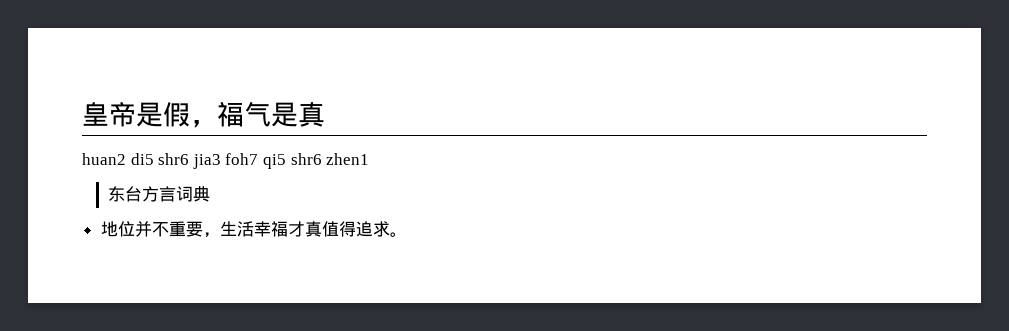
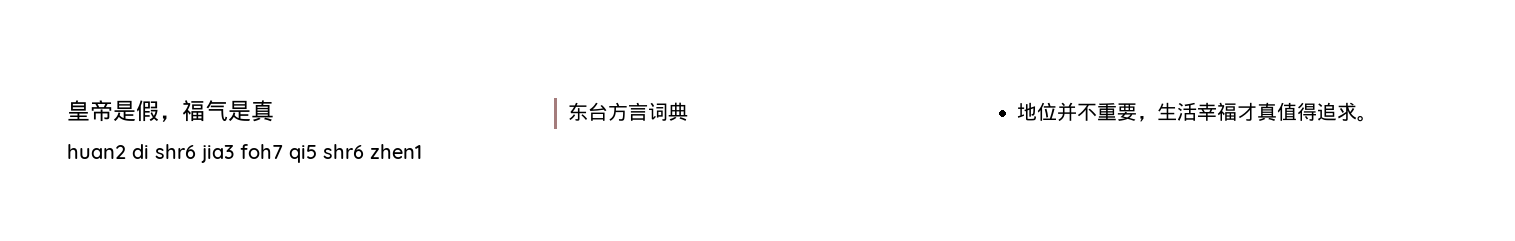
- huan2 di5 shr6 jia3 foh7 qi5 shr6 zhen1
+ huan2 di shr6 jia3 foh7 qi5 shr6 zhen1

